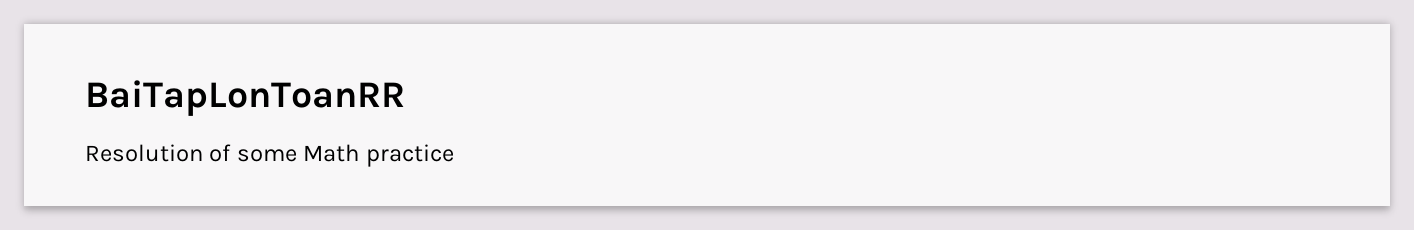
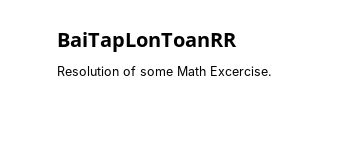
- Resolution of some Math practice
+ Resolution of some Math Excercise.

